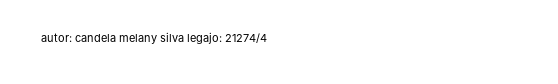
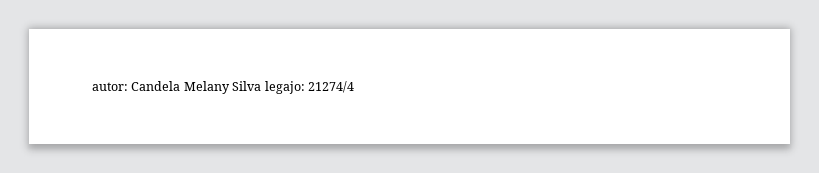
- autor: candela melany silva legajo: 21274/4
+ autor: Candela Melany Silva legajo: 21274/4

